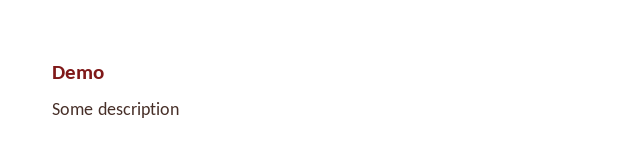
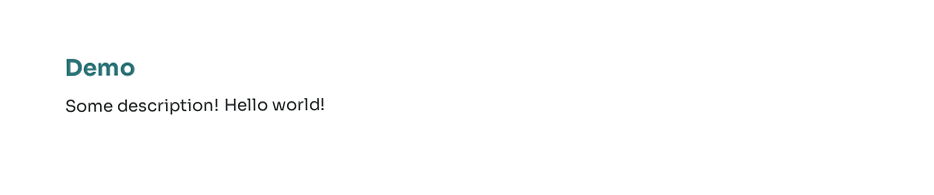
- Some description
+ Some description! Hello world!

